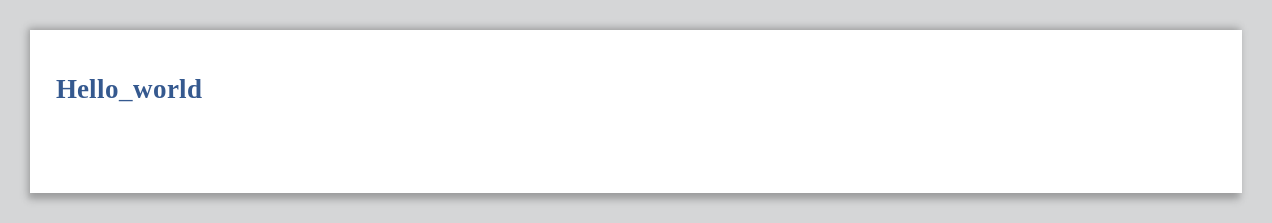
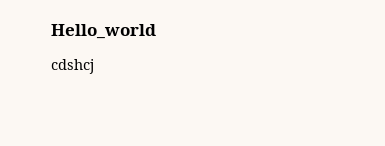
+ cdshcj

